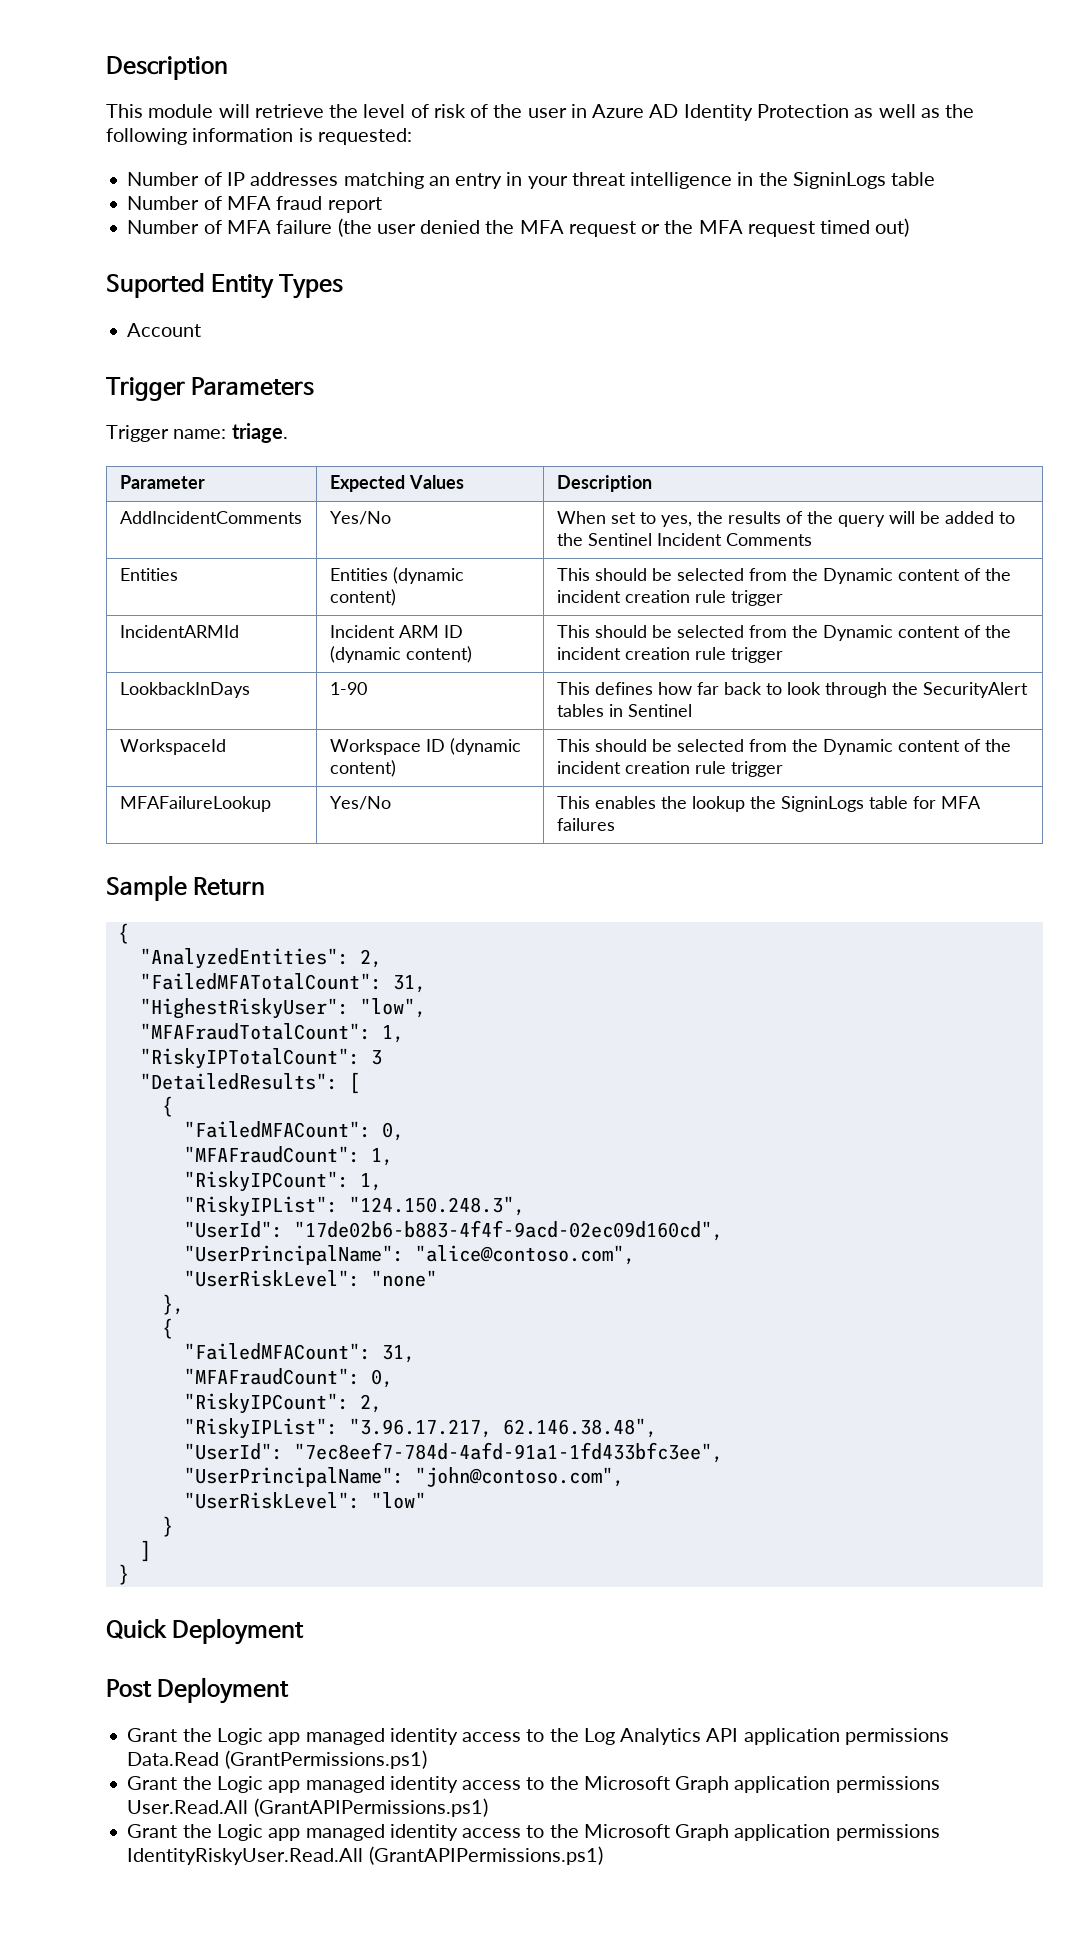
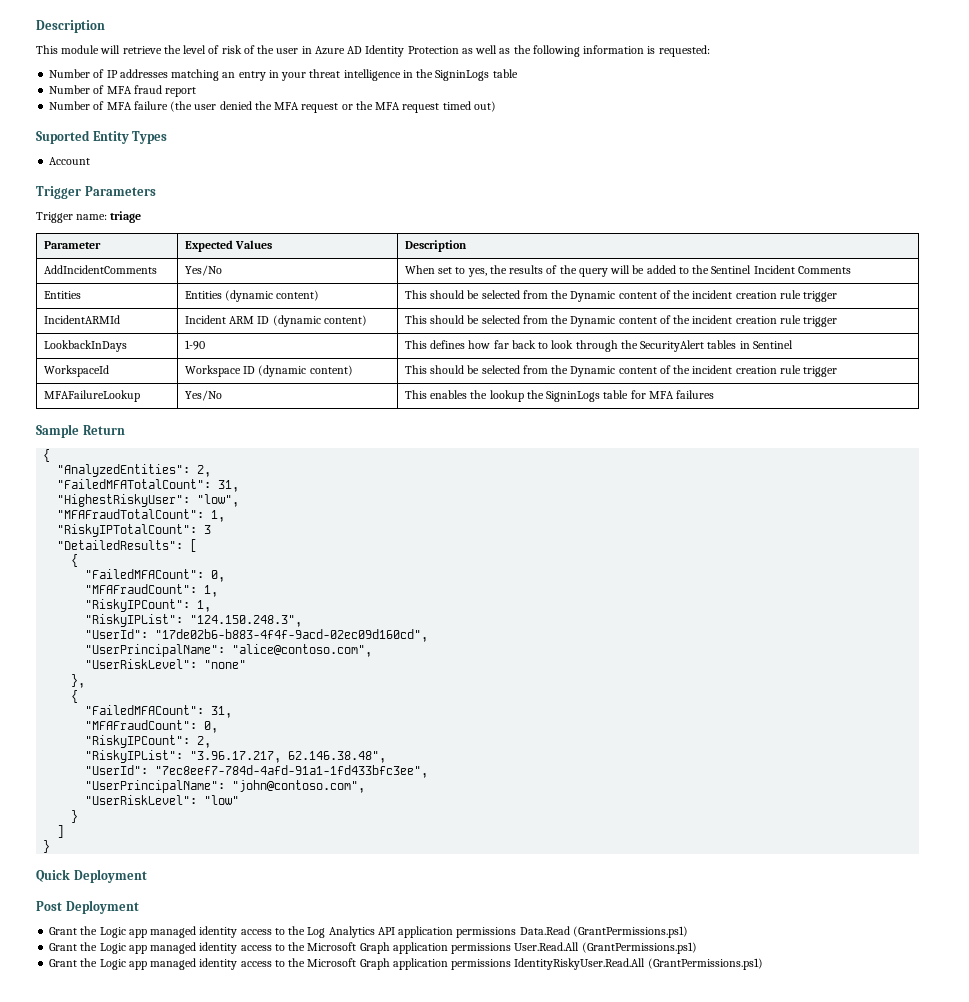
- Trigger name: triage.
+ Trigger name: triage
- Grant the Logic app managed identity access to the Microsoft Graph application permissions User.Read.All (GrantAPIPermissions.ps1)
+ Grant the Logic app managed identity access to the Microsoft Graph application permissions User.Read.All (GrantPermissions.ps1)
- Grant the Logic app managed identity access to the Microsoft Graph application permissions IdentityRiskyUser.Read.All (GrantAPIPermissions.ps1)
+ Grant the Logic app managed identity access to the Microsoft Graph application permissions IdentityRiskyUser.Read.All (GrantPermissions.ps1)

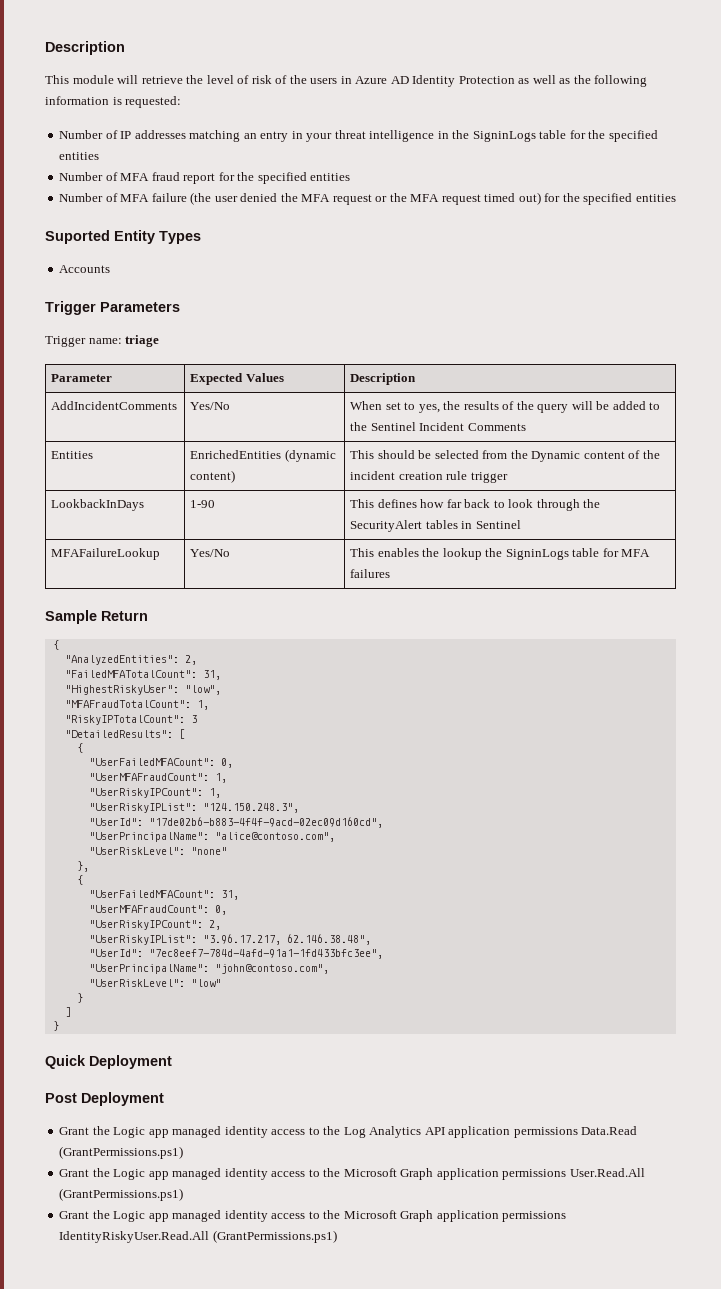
- This module will retrieve the level of risk of the user in Azure AD Identity Protection as well as the following information is requested:
+ This module will retrieve the level of risk of the users in Azure AD Identity Protection as well as the following information is requested:
- Number of IP addresses matching an entry in your threat intelligence in the SigninLogs table
+ Number of IP addresses matching an entry in your threat intelligence in the SigninLogs table for the specified entities
- Number of MFA fraud report
+ Number of MFA fraud report for the specified entities
- Number of MFA failure (the user denied the MFA request or the MFA request timed out)
+ Number of MFA failure (the user denied the MFA request or the MFA request timed out) for the specified entities
- Account
+ Accounts
- Entities | Entities (dynamic content) | This should be selected from the Dynamic content of the incident creation rule trigger
- IncidentARMId | Incident ARM ID (dynamic content) | This should be selected from the Dynamic content of the incident creation rule trigger
+ Entities | EnrichedEntities (dynamic content) | This should be selected from the Dynamic content of the incident creation rule trigger
- WorkspaceId | Workspace ID (dynamic content) | This should be selected from the Dynamic content of the incident creation rule trigger
- "FailedMFACount": 0,
- "MFAFraudCount": 1,
- "RiskyIPCount": 1,
- "RiskyIPList": "124.150.248.3",
+ "UserFailedMFACount": 0,
+ "UserMFAFraudCount": 1,
+ "UserRiskyIPCount": 1,
+ "UserRiskyIPList": "124.150.248.3",
- "FailedMFACount": 31,
- "MFAFraudCount": 0,
- "RiskyIPCount": 2,
- "RiskyIPList": "3.96.17.217, 62.146.38.48",
+ "UserFailedMFACount": 31,
+ "UserMFAFraudCount": 0,
+ "UserRiskyIPCount": 2,
+ "UserRiskyIPList": "3.96.17.217, 62.146.38.48",

